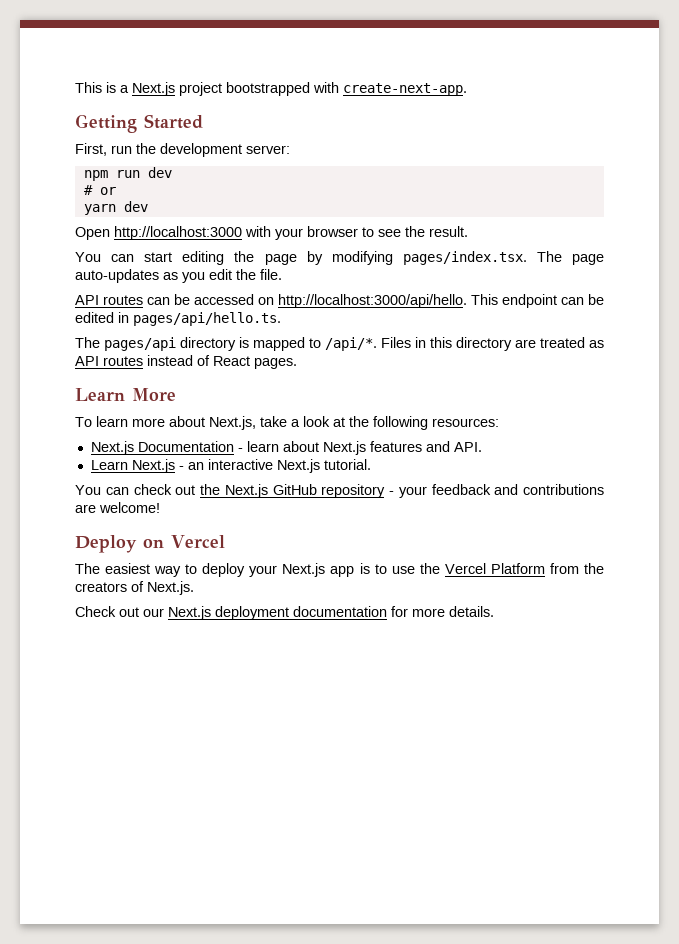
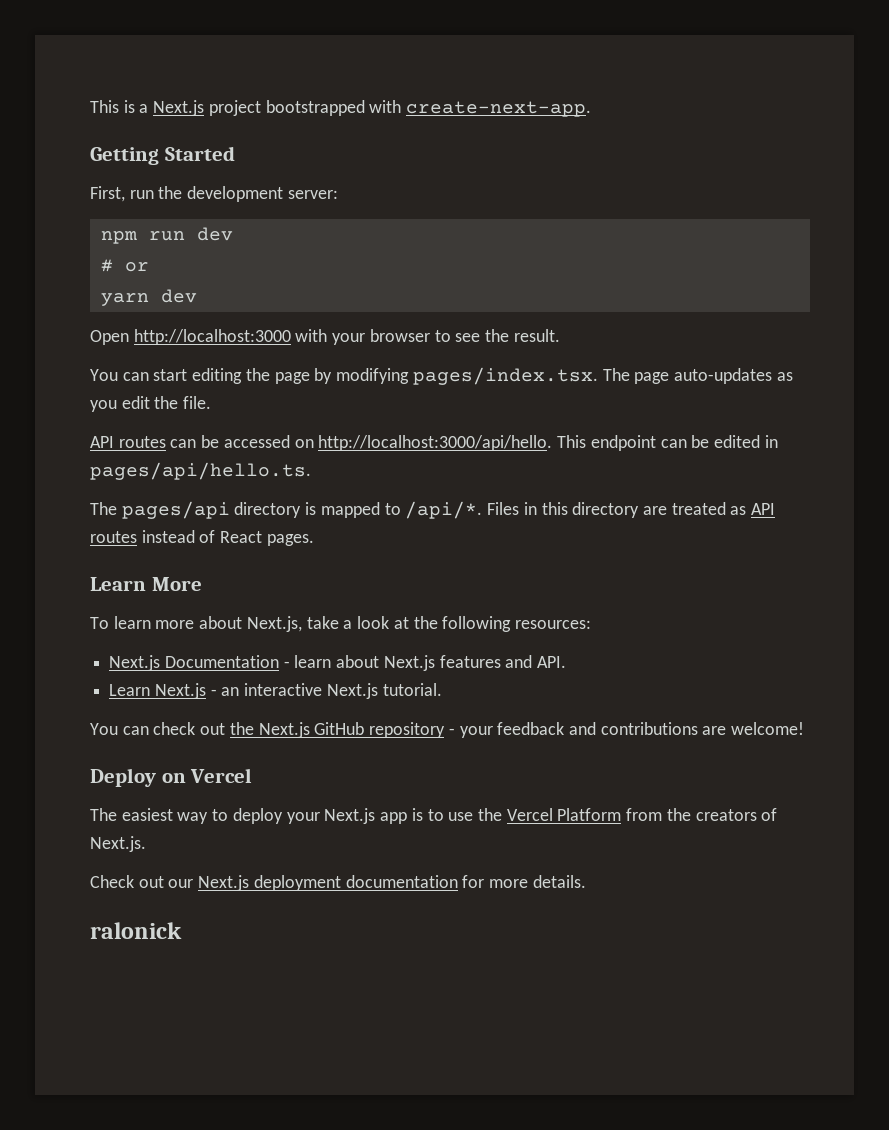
+ ralonick

